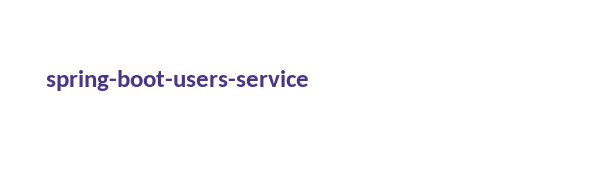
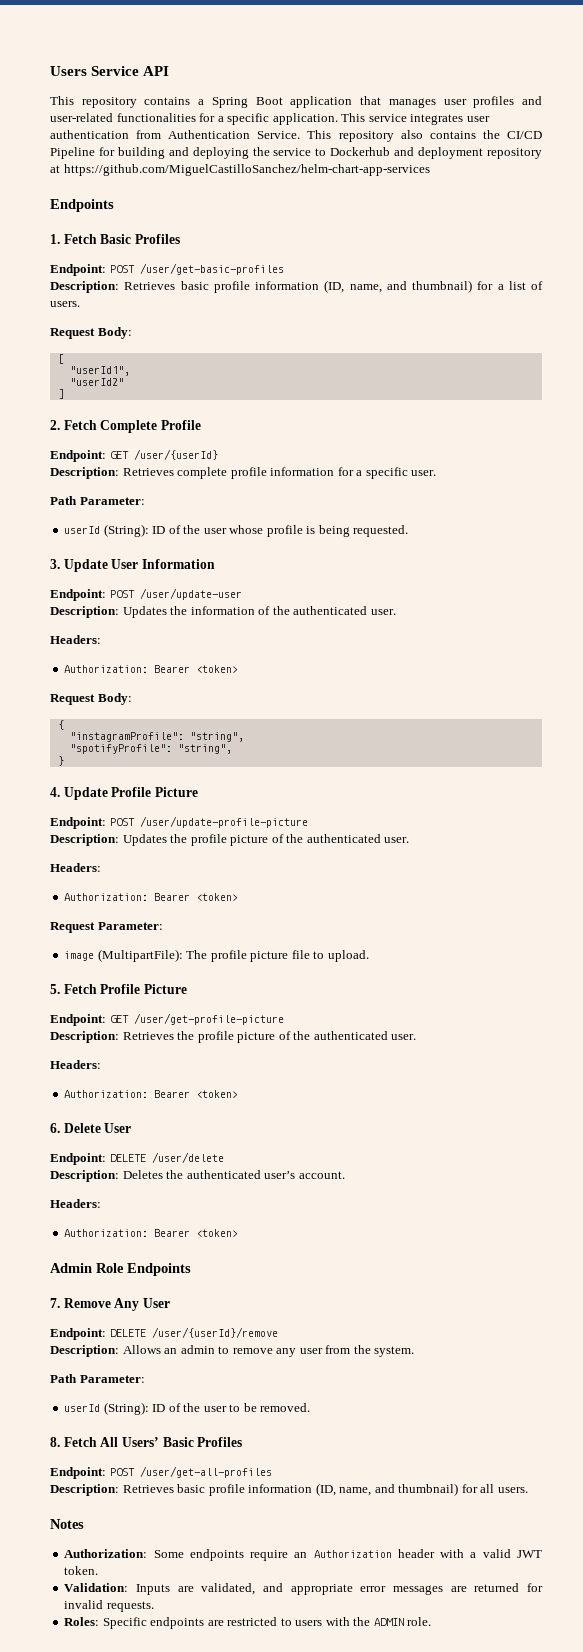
- spring-boot-users-service
+ Users Service API
+ This repository contains a Spring Boot application that manages user profiles and user-related functionalities for a specific application. This service integrates user authentication from Authentication Service. This repository also contains the CI/CD Pipeline for building and deploying the service to Dockerhub and deployment repository at https://github.com/MiguelCastilloSanchez/helm-chart-app-services
+ Endpoints
+ 1. Fetch Basic Profiles
+ Endpoint: POST /user/get-basic-profiles
+ Description: Retrieves basic profile information (ID, name, and thumbnail) for a list of users.
+ Request Body:
+ [
+ "userId1",
+ "userId2"
+ ]
+ 2. Fetch Complete Profile
+ Endpoint: GET /user/{userId}
+ Description: Retrieves complete profile information for a specific user.
+ Path Parameter:
+ userId (String): ID of the user whose profile is being requested.
+ 3. Update User Information
+ Endpoint: POST /user/update-user
+ Description: Updates the information of the authenticated user.
+ Headers:
+ Authorization: Bearer <token>
+ Request Body:
+ {
+ "instagramProfile": "string",
+ "spotifyProfile": "string",
+ }
+ 4. Update Profile Picture
+ Endpoint: POST /user/update-profile-picture
+ Description: Updates the profile picture of the authenticated user.
+ Headers:
+ Authorization: Bearer <token>
+ Request Parameter:
+ image (MultipartFile): The profile picture file to upload.
+ 5. Fetch Profile Picture
+ Endpoint: GET /user/get-profile-picture
+ Description: Retrieves the profile picture of the authenticated user.
+ Headers:
+ Authorization: Bearer <token>
+ 6. Delete User
+ Endpoint: DELETE /user/delete
+ Description: Deletes the authenticated user’s account.
+ Headers:
+ Authorization: Bearer <token>
+ Admin Role Endpoints
+ 7. Remove Any User
+ Endpoint: DELETE /user/{userId}/remove
+ Description: Allows an admin to remove any user from the system.
+ Path Parameter:
+ userId (String): ID of the user to be removed.
+ 8. Fetch All Users’ Basic Profiles
+ Endpoint: POST /user/get-all-profiles
+ Description: Retrieves basic profile information (ID, name, and thumbnail) for all users.
+ Notes
+ Authorization: Some endpoints require an Authorization header with a valid JWT token.
+ Validation: Inputs are validated, and appropriate error messages are returned for invalid requests.
+ Roles: Specific endpoints are restricted to users with the ADMIN role.

